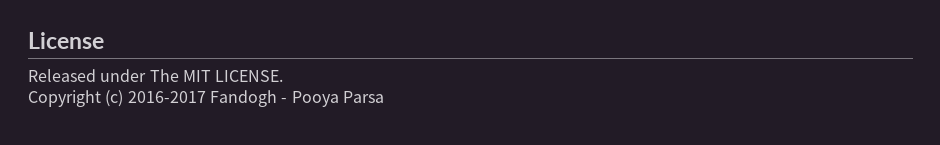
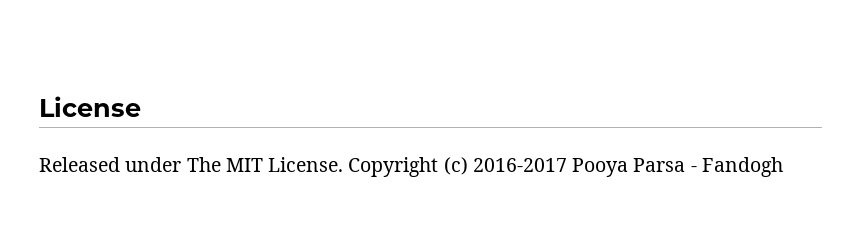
- Released under The MIT LICENSE.
- Copyright (c) 2016-2017 Fandogh - Pooya Parsa
+ Released under The MIT License. Copyright (c) 2016-2017 Pooya Parsa - Fandogh

